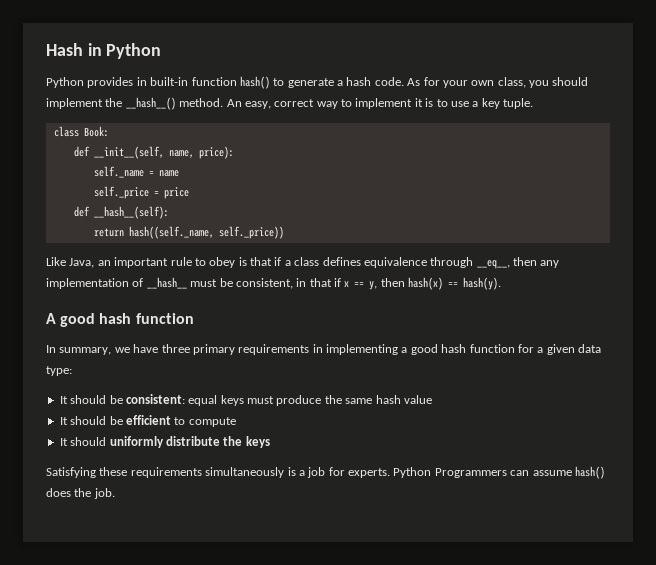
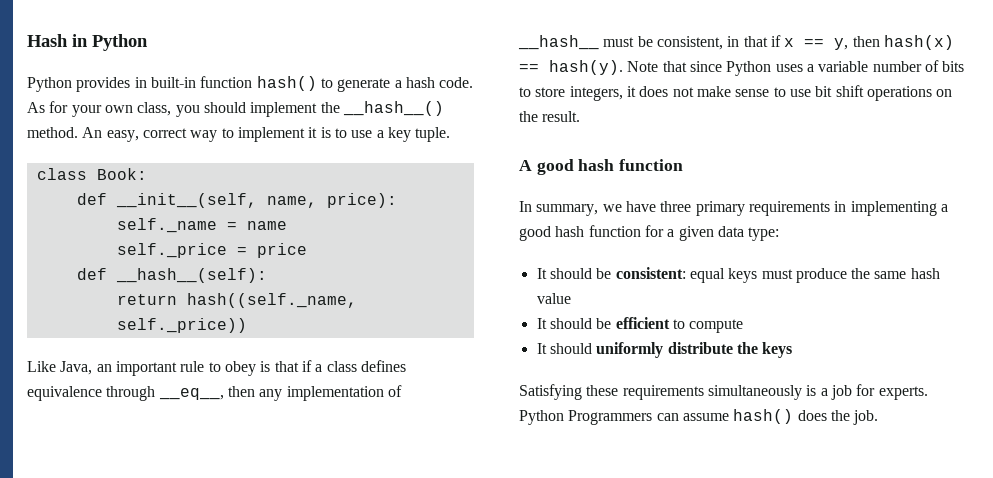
+ Note that since Python uses a variable number of bits to store integers, it does not make sense to use bit shift operations on the result.

